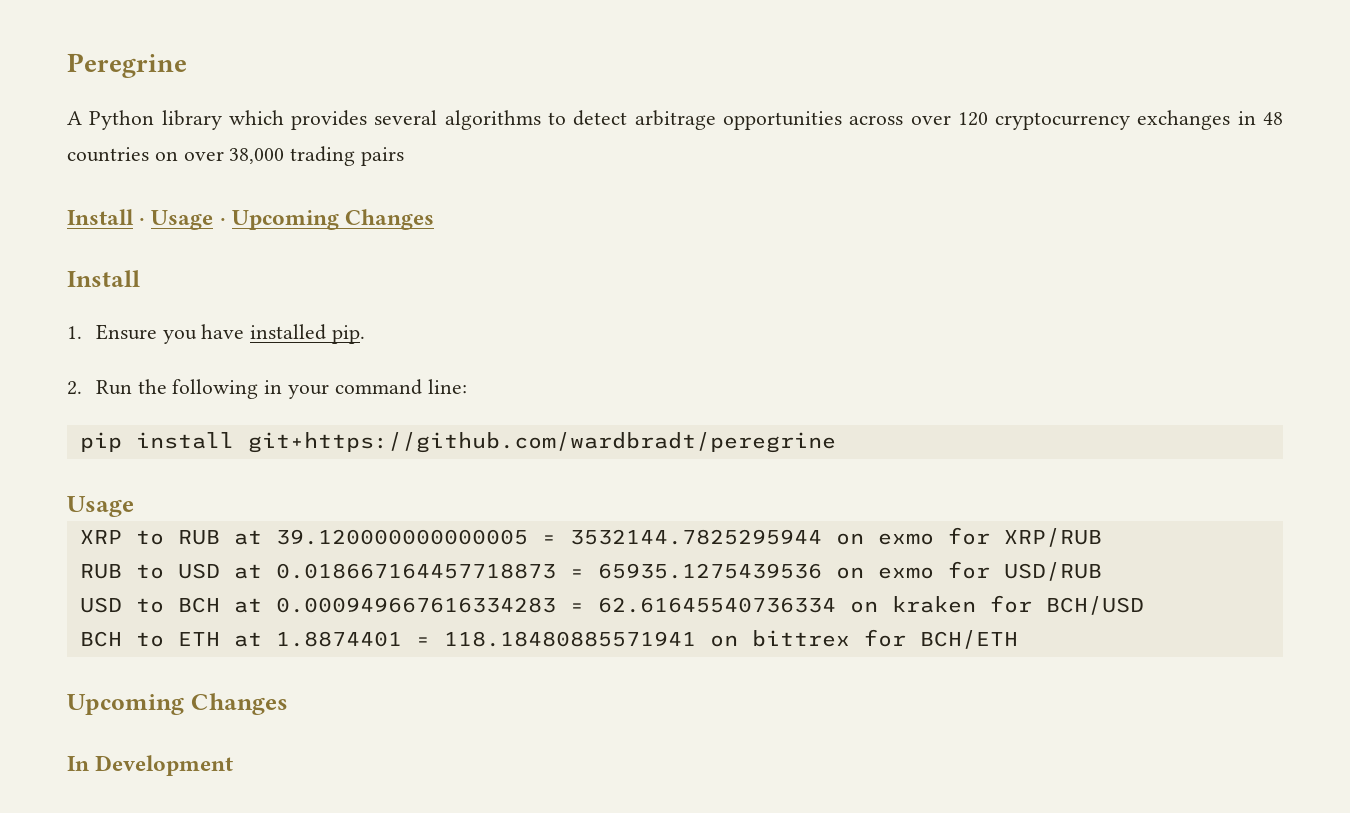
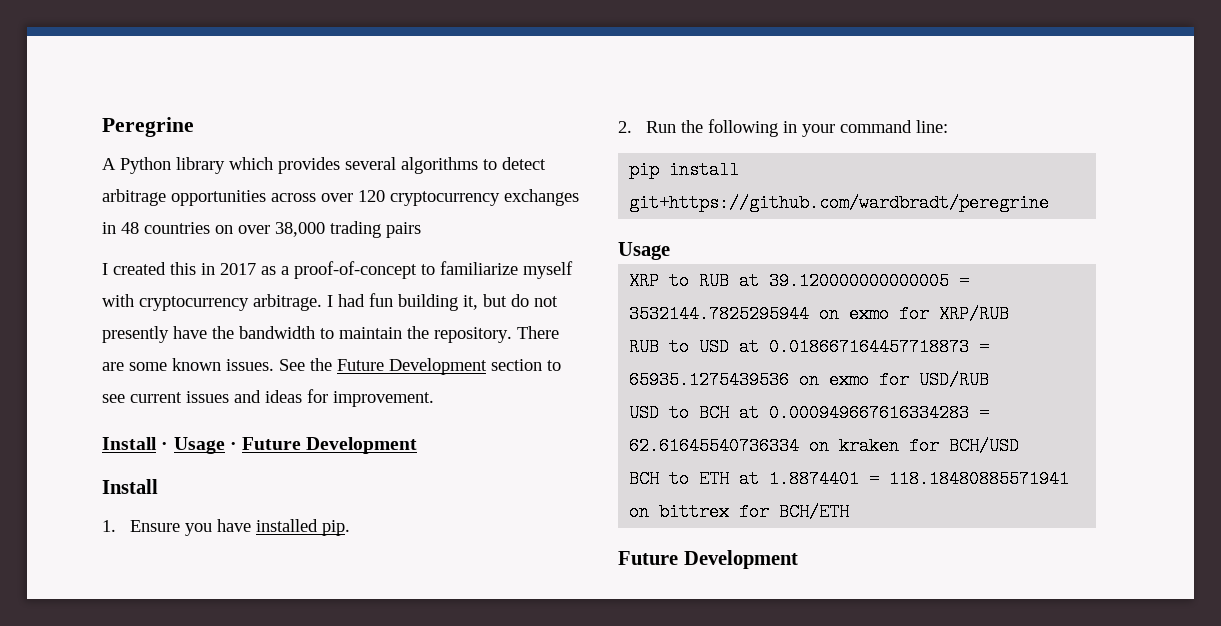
+ I created this in 2017 as a proof-of-concept to familiarize myself with cryptocurrency arbitrage. I had fun building it, but do not presently have the bandwidth to maintain the repository. There are some known issues. See the Future Development section to see current issues and ideas for improvement.
- Install · Usage · Upcoming Changes
+ Install · Usage · Future Development
  BCH to ETH at 1.8874401 = 118.18480885571941 on bittrex for BCH/ETH
- Upcoming Changes
- In Development
+ Future Development

